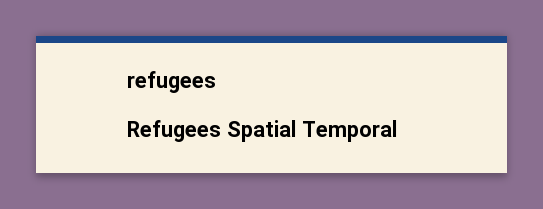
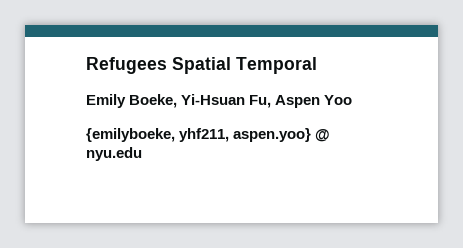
- refugees
+ Emily Boeke, Yi-Hsuan Fu, Aspen Yoo
+ {emilyboeke, yhf211, aspen.yoo} @ nyu.edu

